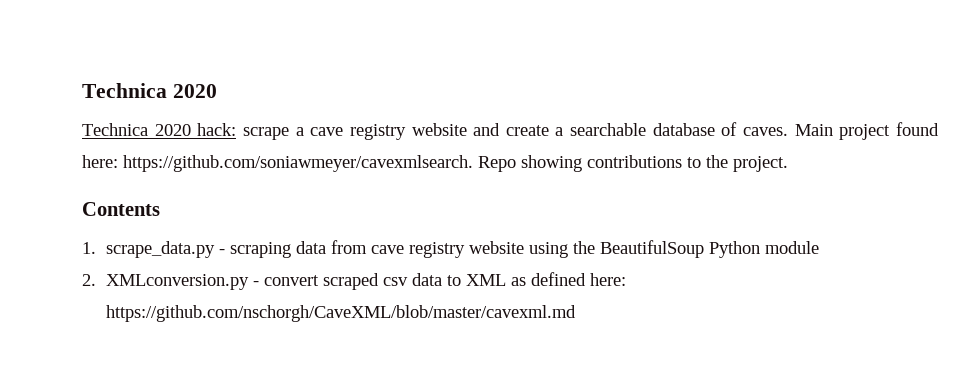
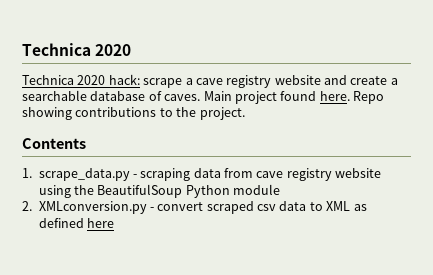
- Main project found here: https://github.com/soniawmeyer/cavexmlsearch. Repo showing contributions to the project.
+ Main project found here. Repo showing contributions to the project.
- 2. XMLconversion.py - convert scraped csv data to XML as defined here: https://github.com/nschorgh/CaveXML/blob/master/cavexml.md
+ 2. XMLconversion.py - convert scraped csv data to XML as defined here

